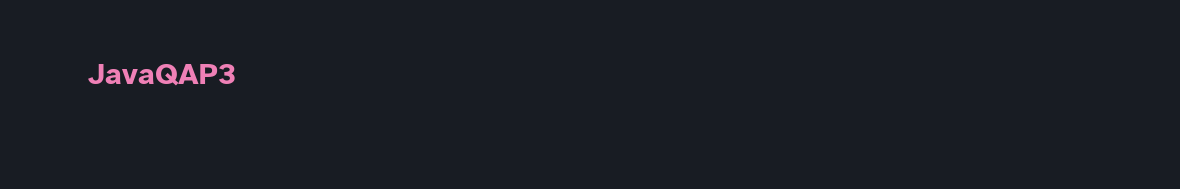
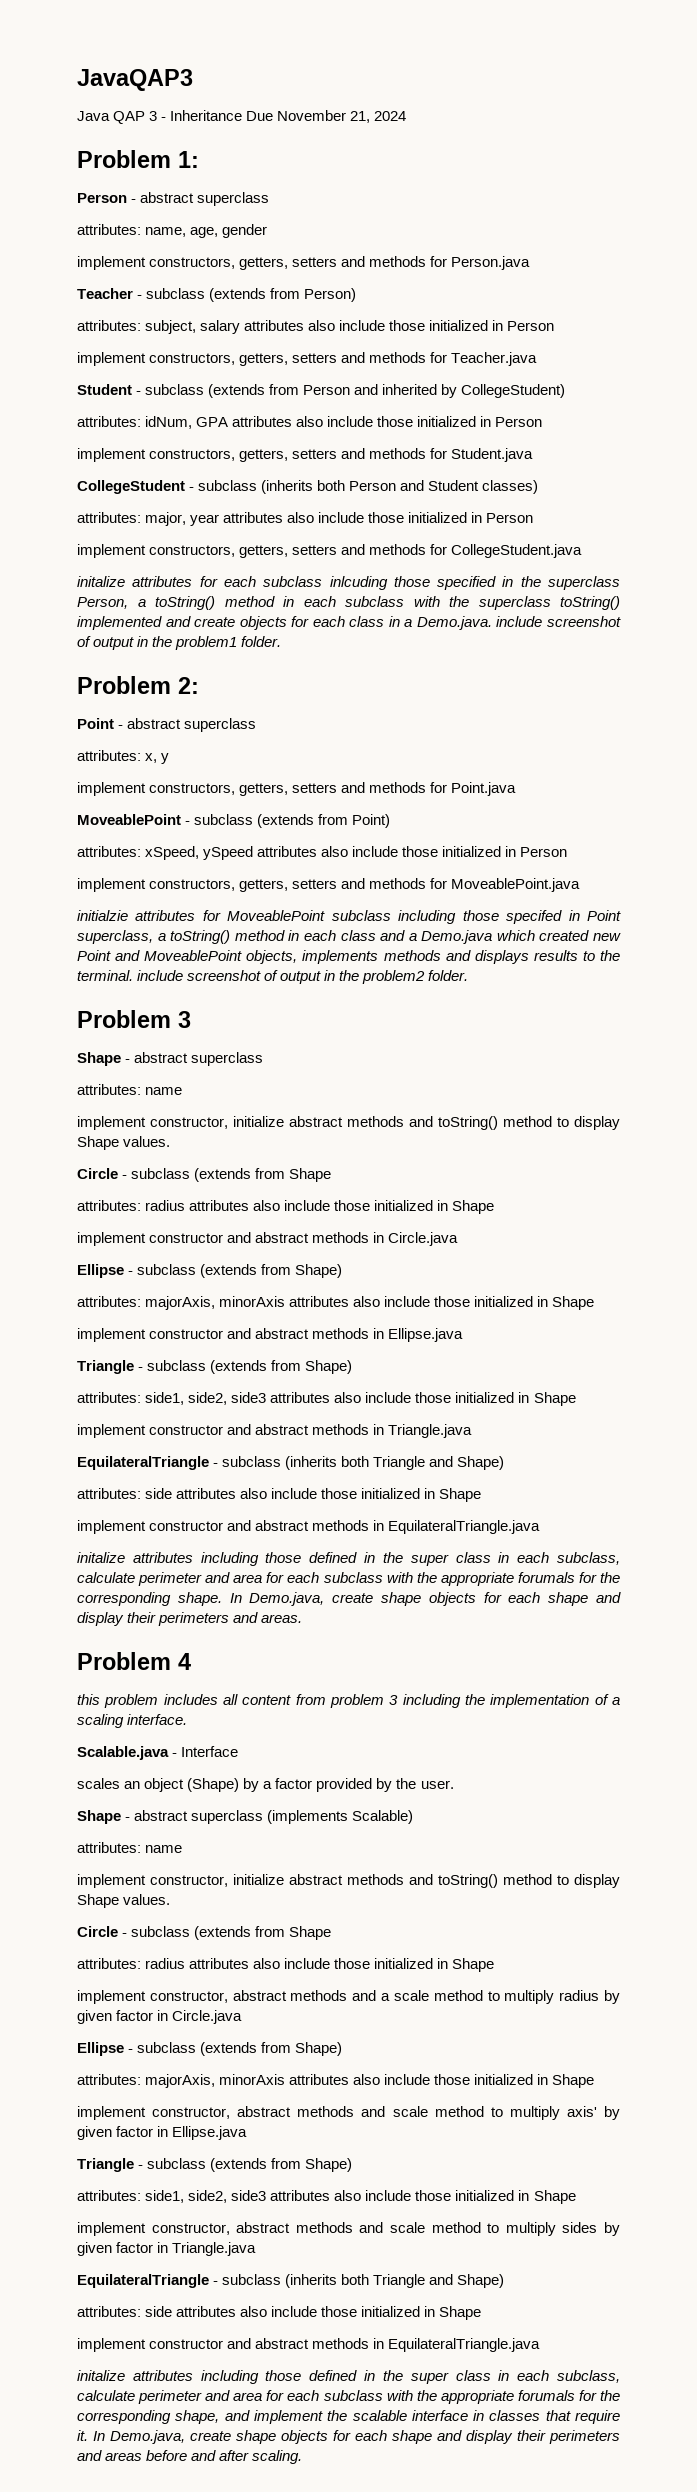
+ Java QAP 3 - Inheritance Due November 21, 2024
+ Problem 1:
+ Person - abstract superclass
+ attributes: name, age, gender
+ implement constructors, getters, setters and methods for Person.java
+ Teacher - subclass (extends from Person)
+ attributes: subject, salary attributes also include those initialized in Person
+ implement constructors, getters, setters and methods for Teacher.java
+ Student - subclass (extends from Person and inherited by CollegeStudent)
+ attributes: idNum, GPA attributes also include those initialized in Person
+ implement constructors, getters, setters and methods for Student.java
+ CollegeStudent - subclass (inherits both Person and Student classes)
+ attributes: major, year attributes also include those initialized in Person
+ implement constructors, getters, setters and methods for CollegeStudent.java
+ initalize attributes for each subclass inlcuding those specified in the superclass Person, a toString() method in each subclass with the superclass toString() implemented and create objects for each class in a Demo.java. include screenshot of output in the problem1 folder.
+ Problem 2:
+ Point - abstract superclass
+ attributes: x, y
+ implement constructors, getters, setters and methods for Point.java
+ MoveablePoint - subclass (extends from Point)
+ attributes: xSpeed, ySpeed attributes also include those initialized in Person
+ implement constructors, getters, setters and methods for MoveablePoint.java
+ initialzie attributes for MoveablePoint subclass including those specifed in Point superclass, a toString() method in each class and a Demo.java which created new Point and MoveablePoint objects, implements methods and displays results to the terminal. include screenshot of output in the problem2 folder.
+ Problem 3
+ Shape - abstract superclass
+ attributes: name
+ implement constructor, initialize abstract methods and toString() method to display Shape values.
+ Circle - subclass (extends from Shape
+ attributes: radius attributes also include those initialized in Shape
+ implement constructor and abstract methods in Circle.java
+ Ellipse - subclass (extends from Shape)
+ attributes: majorAxis, minorAxis attributes also include those initialized in Shape
+ implement constructor and abstract methods in Ellipse.java
+ Triangle - subclass (extends from Shape)
+ attributes: side1, side2, side3 attributes also include those initialized in Shape
+ implement constructor and abstract methods in Triangle.java
+ EquilateralTriangle - subclass (inherits both Triangle and Shape)
+ attributes: side attributes also include those initialized in Shape
+ implement constructor and abstract methods in EquilateralTriangle.java
+ initalize attributes including those defined in the super class in each subclass, calculate perimeter and area for each subclass with the appropriate forumals for the corresponding shape. In Demo.java, create shape objects for each shape and display their perimeters and areas.
+ Problem 4
+ this problem includes all content from problem 3 including the implementation of a scaling interface.
+ Scalable.java - Interface
+ scales an object (Shape) by a factor provided by the user.
+ Shape - abstract superclass (implements Scalable)
+ attributes: name
+ implement constructor, initialize abstract methods and toString() method to display Shape values.
+ Circle - subclass (extends from Shape
+ attributes: radius attributes also include those initialized in Shape
+ implement constructor, abstract methods and a scale method to multiply radius by given factor in Circle.java
+ Ellipse - subclass (extends from Shape)
+ attributes: majorAxis, minorAxis attributes also include those initialized in Shape
+ implement constructor, abstract methods and scale method to multiply axis' by given factor in Ellipse.java
+ Triangle - subclass (extends from Shape)
+ attributes: side1, side2, side3 attributes also include those initialized in Shape
+ implement constructor, abstract methods and scale method to multiply sides by given factor in Triangle.java
+ EquilateralTriangle - subclass (inherits both Triangle and Shape)
+ attributes: side attributes also include those initialized in Shape
+ implement constructor and abstract methods in EquilateralTriangle.java
+ initalize attributes including those defined in the super class in each subclass, calculate perimeter and area for each subclass with the appropriate forumals for the corresponding shape, and implement the scalable interface in classes that require it. In Demo.java, create shape objects for each shape and display their perimeters and areas before and after scaling.

